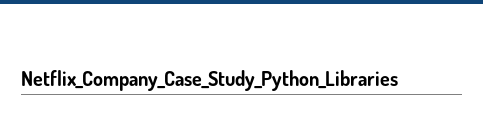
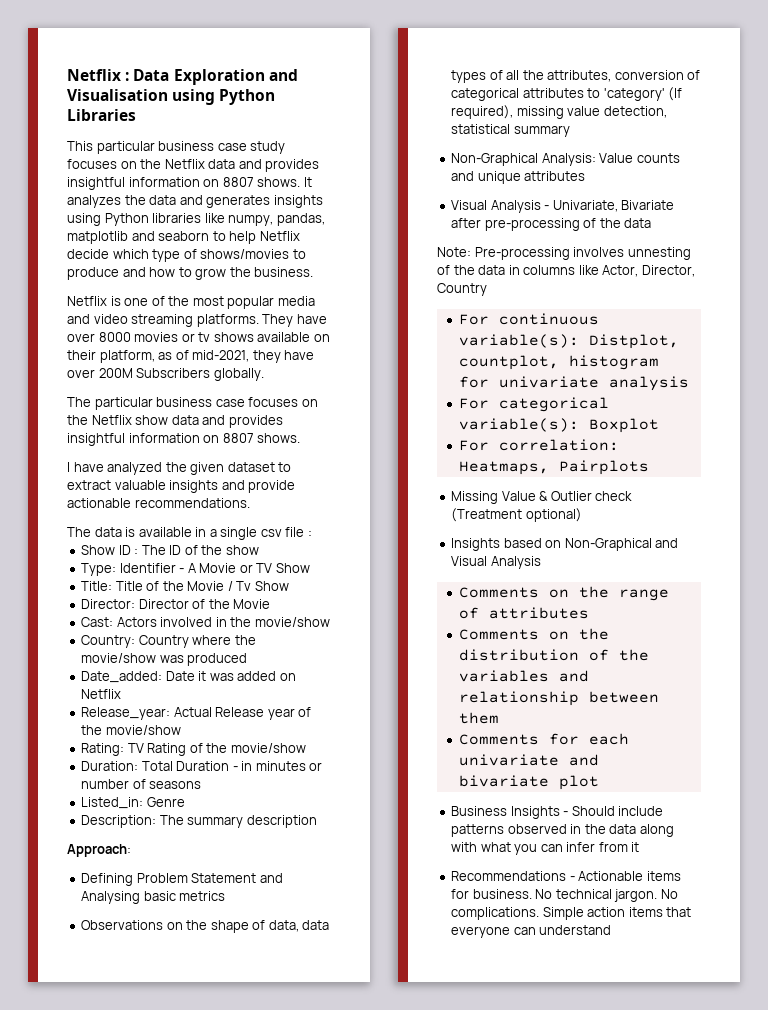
- Netflix_Company_Case_Study_Python_Libraries
+ Netflix : Data Exploration and Visualisation using Python Libraries
+ This particular business case study focuses on the Netflix data and provides insightful information on 8807 shows. It analyzes the data and generates insights using Python libraries like numpy, pandas, matplotlib and seaborn to help Netflix decide which type of shows/movies to produce and how to grow the business.
+ Netflix is one of the most popular media and video streaming platforms. They have over 8000 movies or tv shows available on their platform, as of mid-2021, they have over 200M Subscribers globally.
+ The particular business case focuses on the Netflix show data and provides insightful information on 8807 shows.
+ I have analyzed the given dataset to extract valuable insights and provide actionable recommendations.
+ The data is available in a single csv file :
+ Show ID : The ID of the show
+ Type: Identifier - A Movie or TV Show
+ Title: Title of the Movie / Tv Show
+ Director: Director of the Movie
+ Cast: Actors involved in the movie/show
+ Country: Country where the movie/show was produced
+ Date_added: Date it was added on Netflix
+ Release_year: Actual Release year of the movie/show
+ Rating: TV Rating of the movie/show
+ Duration: Total Duration - in minutes or number of seasons
+ Listed_in: Genre
+ Description: The summary description
+ Approach:
+ Defining Problem Statement and Analysing basic metrics
+ Observations on the shape of data, data types of all the attributes, conversion of categorical attributes to 'category' (If required), missing value detection, statistical summary
+ Non-Graphical Analysis: Value counts and unique attributes
+ Visual Analysis - Univariate, Bivariate after pre-processing of the data
+ Note: Pre-processing involves unnesting of the data in columns like Actor, Director, Country
+ For continuous variable(s): Distplot, countplot, histogram for univariate analysis
+ For categorical variable(s): Boxplot
+ For correlation: Heatmaps, Pairplots
+ Missing Value & Outlier check (Treatment optional)
+ Insights based on Non-Graphical and Visual Analysis
+ Comments on the range of attributes
+ Comments on the distribution of the variables and relationship between them
+ Comments for each univariate and bivariate plot
+ Business Insights - Should include patterns observed in the data along with what you can infer from it
+ Recommendations - Actionable items for business. No technical jargon. No complications. Simple action items that everyone can understand

